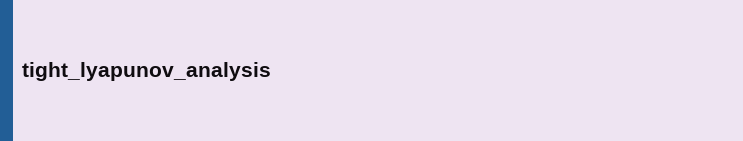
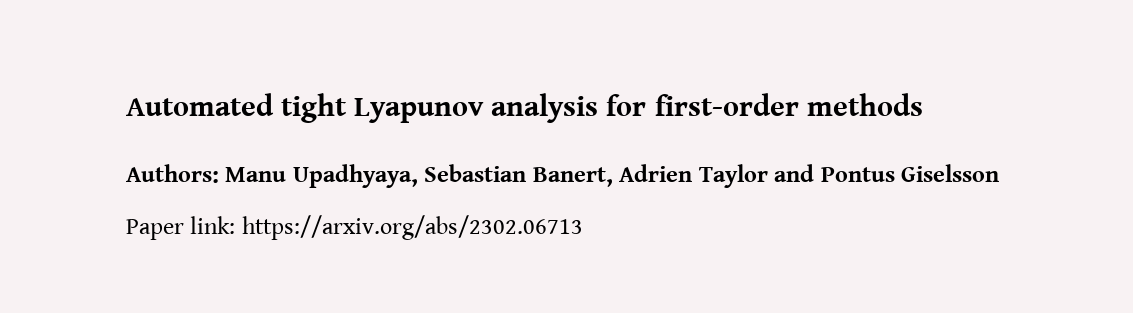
- tight_lyapunov_analysis
+ Automated tight Lyapunov analysis for first-order methods
+ Authors: Manu Upadhyaya, Sebastian Banert, Adrien Taylor and Pontus Giselsson
+ Paper link: https://arxiv.org/abs/2302.06713

